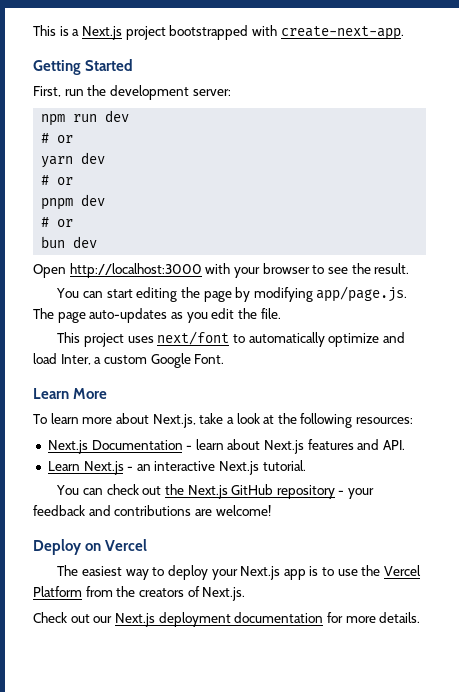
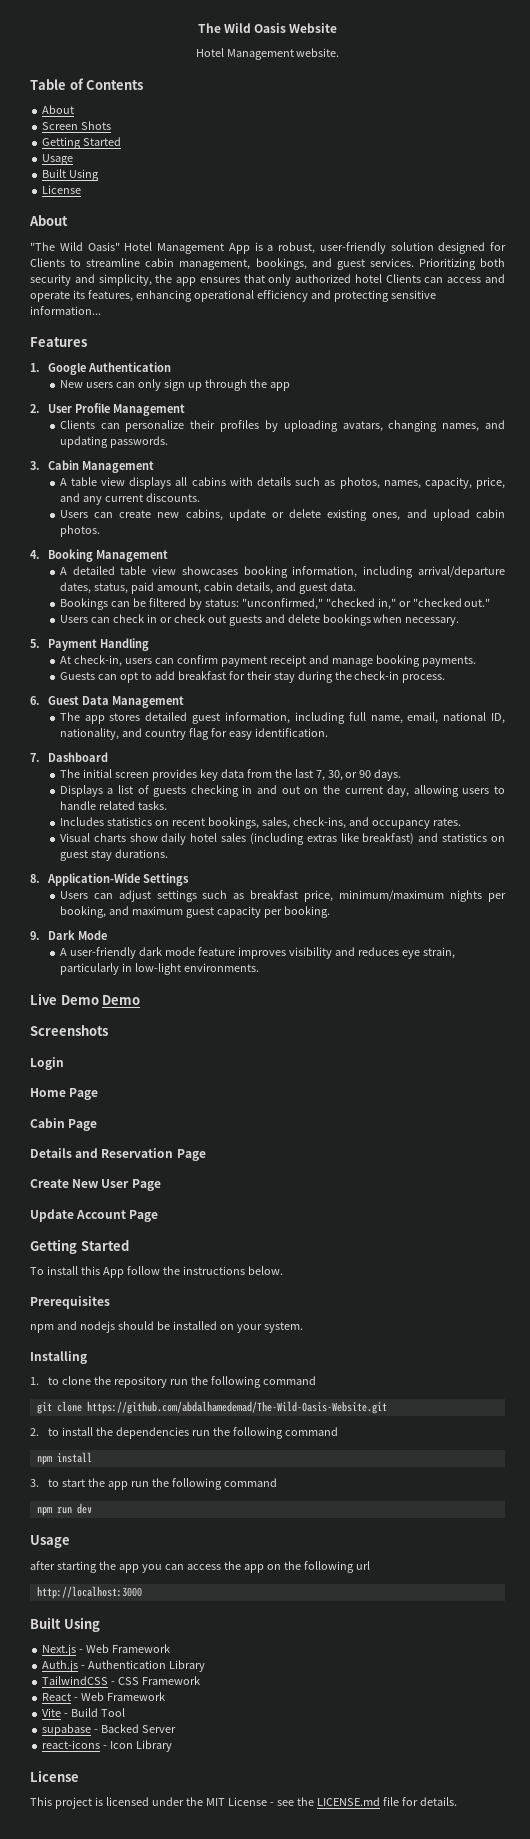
- This is a Next.js project bootstrapped with create-next-app.
+ The Wild Oasis Website
+ Hotel Management website.
+ Table of Contents
+ About
+ Screen Shots
  Getting Started
- First, run the development server:
+ Usage
+ Built Using
+ License
+ About
+ "The Wild Oasis" Hotel Management App is a robust, user-friendly solution designed for Clients to streamline cabin management, bookings, and guest services. Prioritizing both security and simplicity, the app ensures that only authorized hotel Clients can access and operate its features, enhancing operational efficiency and protecting sensitive information...
+ Features
+ 1. Google Authentication
+ New users can only sign up through the app
+ 2. User Profile Management
+ Clients can personalize their profiles by uploading avatars, changing names, and updating passwords.
+ 3. Cabin Management
+ A table view displays all cabins with details such as photos, names, capacity, price, and any current discounts.
+ Users can create new cabins, update or delete existing ones, and upload cabin photos.
+ 4. Booking Management
+ A detailed table view showcases booking information, including arrival/departure dates, status, paid amount, cabin details, and guest data.
+ Bookings can be filtered by status: "unconfirmed," "checked in," or "checked out."
+ Users can check in or check out guests and delete bookings when necessary.
+ 5. Payment Handling
+ At check-in, users can confirm payment receipt and manage booking payments.
+ Guests can opt to add breakfast for their stay during the check-in process.
+ 6. Guest Data Management
+ The app stores detailed guest information, including full name, email, national ID, nationality, and country flag for easy identification.
+ 7. Dashboard
+ The initial screen provides key data from the last 7, 30, or 90 days.
+ Displays a list of guests checking in and out on the current day, allowing users to handle related tasks.
+ Includes statistics on recent bookings, sales, check-ins, and occupancy rates.
+ Visual charts show daily hotel sales (including extras like breakfast) and statistics on guest stay durations.
+ 8. Application-Wide Settings
+ Users can adjust settings such as breakfast price, minimum/maximum nights per booking, and maximum guest capacity per booking.
+ 9. Dark Mode
+ A user-friendly dark mode feature improves visibility and reduces eye strain, particularly in low-light environments.
+ Live Demo Demo
+ Screenshots
+ Login
+ Home Page
+ Cabin Page
+ Details and Reservation Page
+ Create New User Page
+ Update Account Page
+ Getting Started
+ To install this App follow the instructions below.
+ Prerequisites
+ npm and nodejs should be installed on your system.
+ Installing
+ 1. to clone the repository run the following command
+ git clone https://github.com/abdalhamedemad/The-Wild-Oasis-Website.git
+ 2. to install the dependencies run the following command
+ npm install
+ 3. to start the app run the following command
  npm run dev
- # or
- yarn dev
- # or
- pnpm dev
- # or
- bun dev
- Open http://localhost:3000 with your browser to see the result.
- You can start editing the page by modifying app/page.js. The page auto-updates as you edit the file.
- This project uses next/font to automatically optimize and load Inter, a custom Google Font.
- Learn More
- To learn more about Next.js, take a look at the following resources:
- Next.js Documentation - learn about Next.js features and API.
- Learn Next.js - an interactive Next.js tutorial.
- You can check out the Next.js GitHub repository - your feedback and contributions are welcome!
- Deploy on Vercel
- The easiest way to deploy your Next.js app is to use the Vercel Platform from the creators of Next.js.
- Check out our Next.js deployment documentation for more details.
+ Usage
+ after starting the app you can access the app on the following url
+ http://localhost:3000
+ Built Using
+ Next.js - Web Framework
+ Auth.js - Authentication Library
+ TailwindCSS - CSS Framework
+ React - Web Framework
+ Vite - Build Tool
+ supabase - Backed Server
+ react-icons - Icon Library
+ License
+ This project is licensed under the MIT License - see the LICENSE.md file for details.

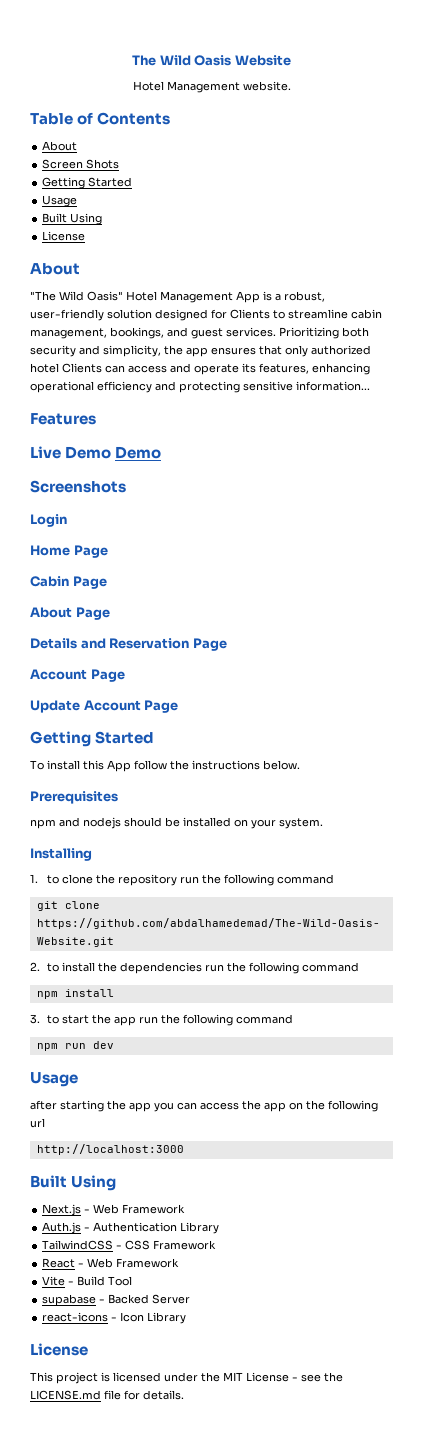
- 1. Google Authentication
- New users can only sign up through the app
- 2. User Profile Management
- Clients can personalize their profiles by uploading avatars, changing names, and updating passwords.
- 3. Cabin Management
- A table view displays all cabins with details such as photos, names, capacity, price, and any current discounts.
- Users can create new cabins, update or delete existing ones, and upload cabin photos.
- 4. Booking Management
- A detailed table view showcases booking information, including arrival/departure dates, status, paid amount, cabin details, and guest data.
- Bookings can be filtered by status: "unconfirmed," "checked in," or "checked out."
- Users can check in or check out guests and delete bookings when necessary.
- 5. Payment Handling
- At check-in, users can confirm payment receipt and manage booking payments.
- Guests can opt to add breakfast for their stay during the check-in process.
- 6. Guest Data Management
- The app stores detailed guest information, including full name, email, national ID, nationality, and country flag for easy identification.
- 7. Dashboard
- The initial screen provides key data from the last 7, 30, or 90 days.
- Displays a list of guests checking in and out on the current day, allowing users to handle related tasks.
- Includes statistics on recent bookings, sales, check-ins, and occupancy rates.
- Visual charts show daily hotel sales (including extras like breakfast) and statistics on guest stay durations.
- 8. Application-Wide Settings
- Users can adjust settings such as breakfast price, minimum/maximum nights per booking, and maximum guest capacity per booking.
- 9. Dark Mode
- A user-friendly dark mode feature improves visibility and reduces eye strain, particularly in low-light environments.
+ About Page
  Details and Reservation Page
- Create New User Page
+ Account Page

